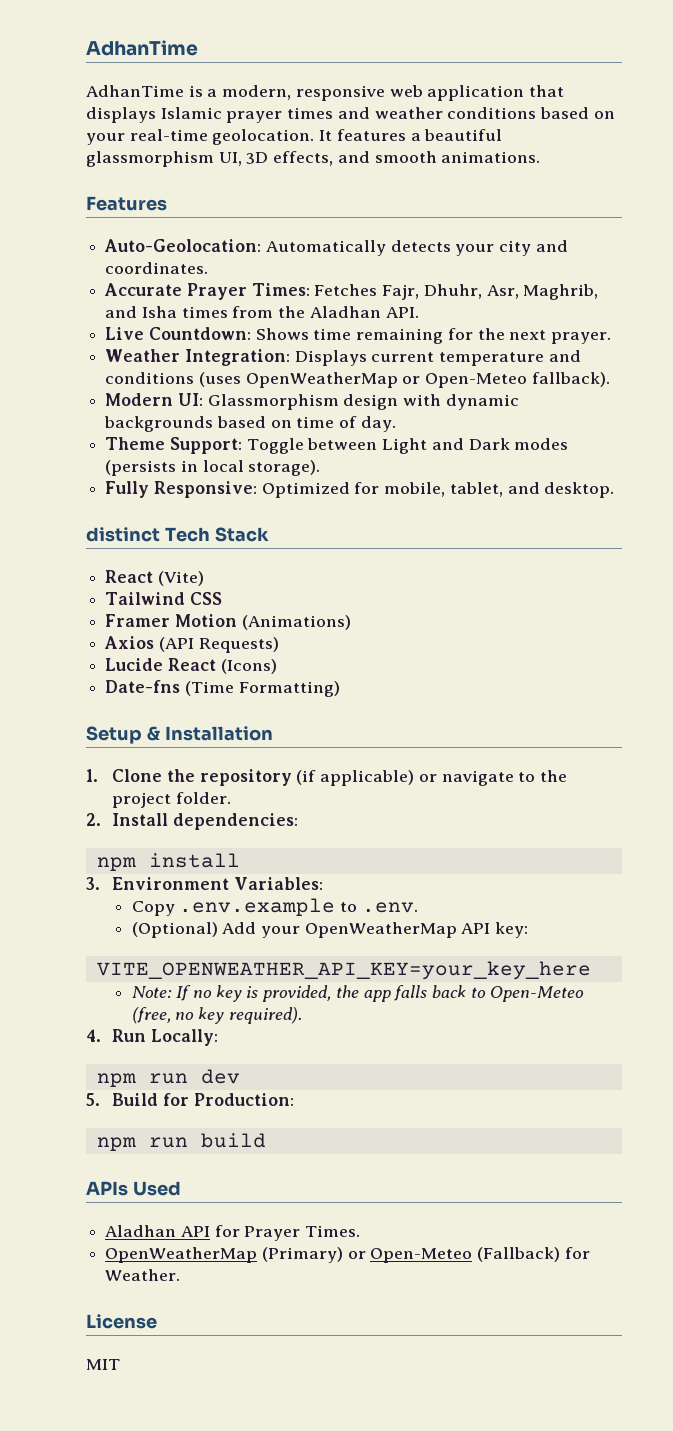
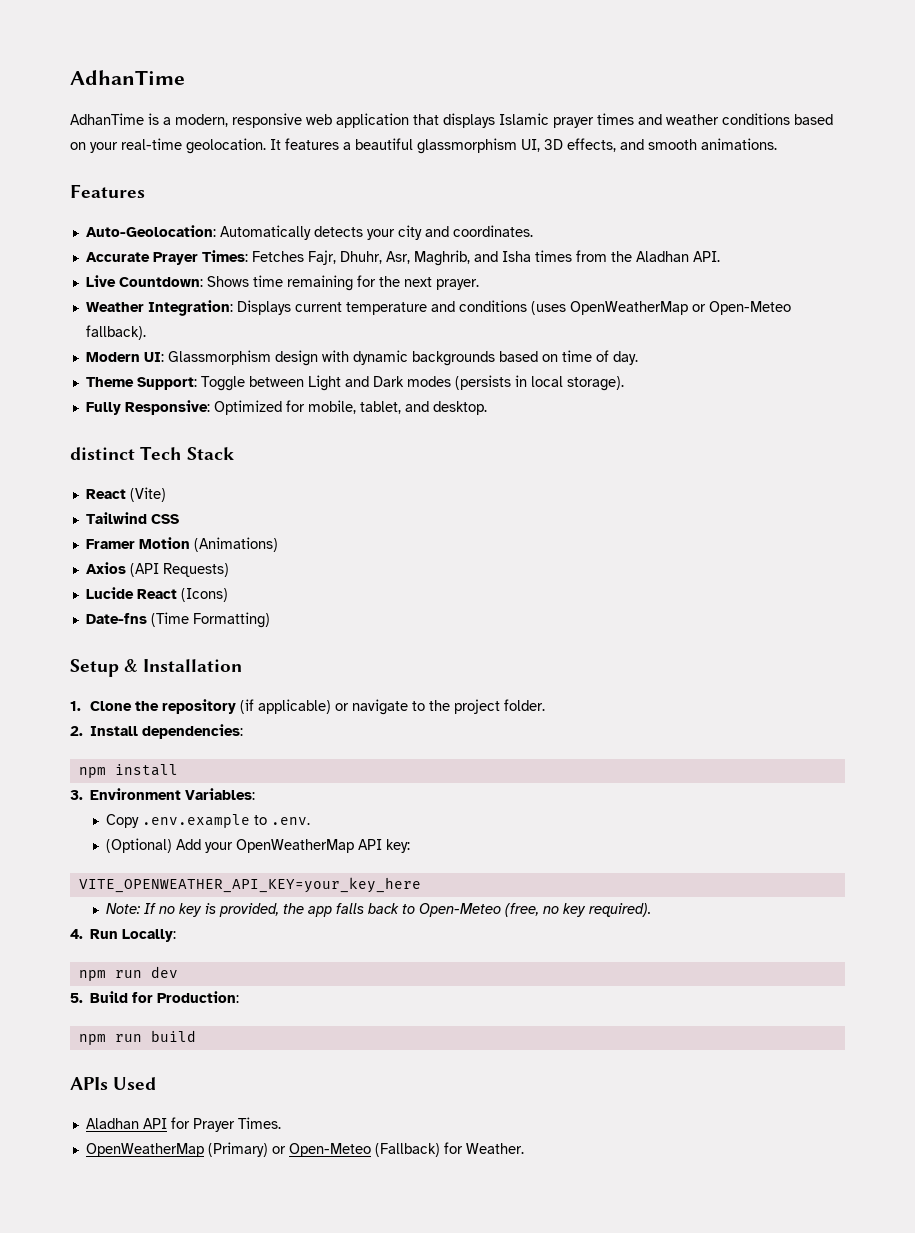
- License
- MIT

